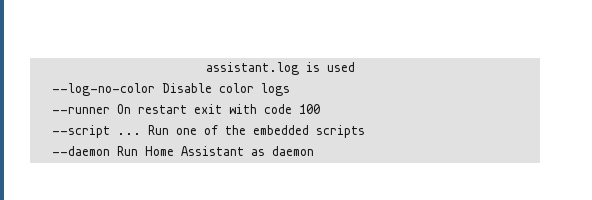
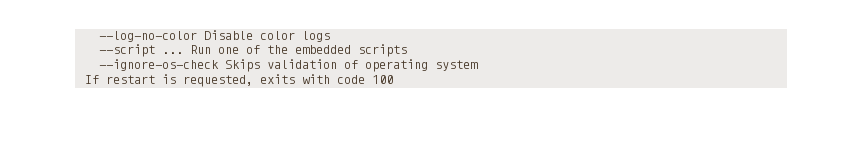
- assistant.log is used
- --runner On restart exit with code 100
- --daemon Run Home Assistant as daemon
+ --ignore-os-check Skips validation of operating system
+ If restart is requested, exits with code 100

